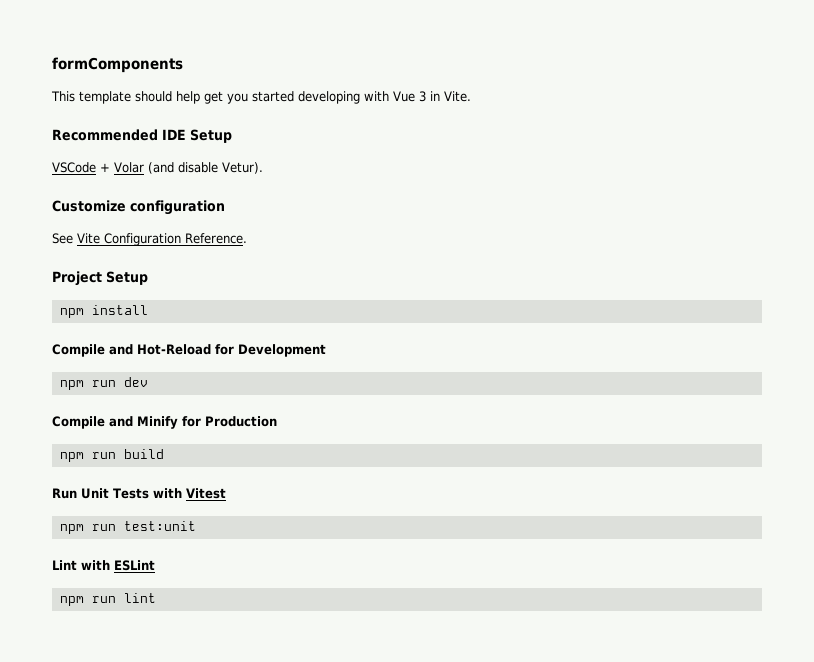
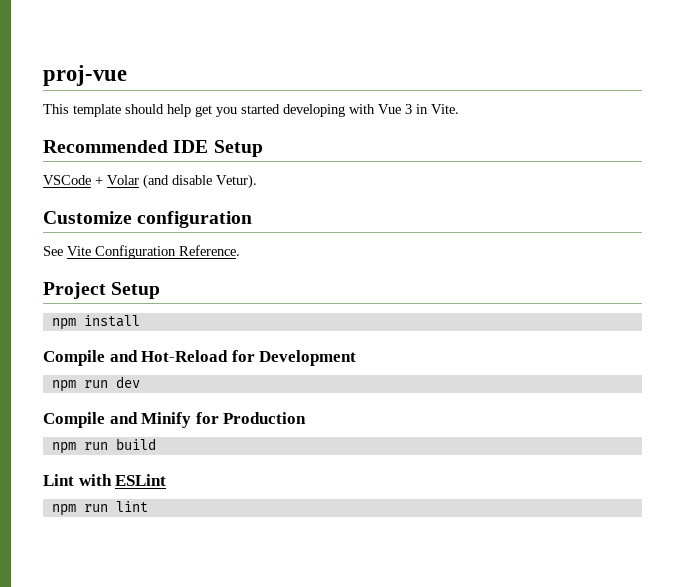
- formComponents
+ proj-vue
- Run Unit Tests with Vitest
- npm run test:unit

